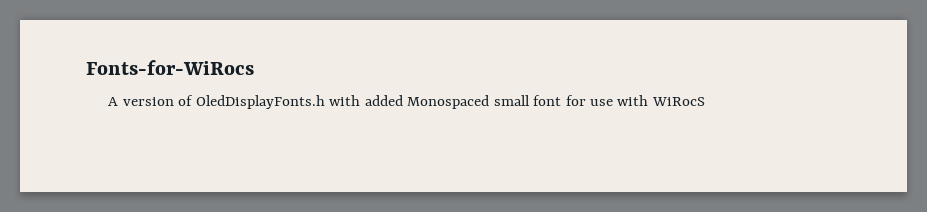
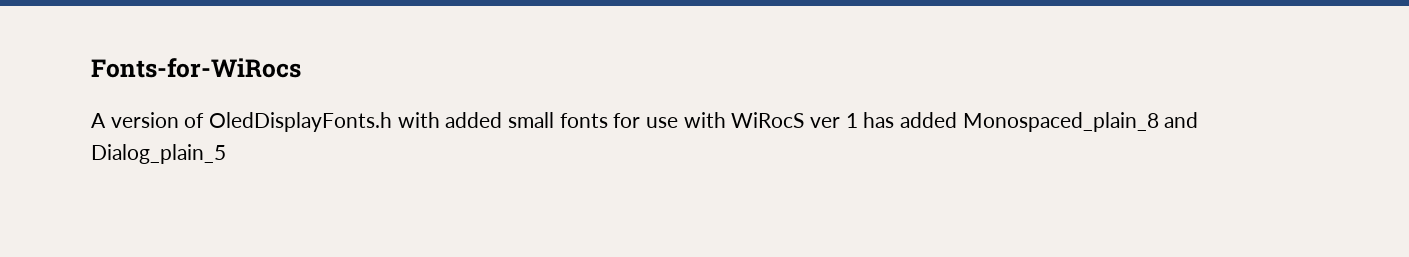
- A version of OledDisplayFonts.h with added Monospaced small font for use with WiRocS
+ A version of OledDisplayFonts.h with added small fonts for use with WiRocS ver 1 has added Monospaced_plain_8 and Dialog_plain_5

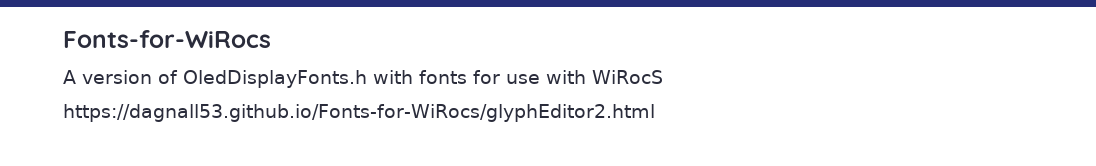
- A version of OledDisplayFonts.h with added small fonts for use with WiRocS ver 1 has added Monospaced_plain_8 and Dialog_plain_5
+ A version of OledDisplayFonts.h with fonts for use with WiRocS
+ https://dagnall53.github.io/Fonts-for-WiRocs/glyphEditor2.html

